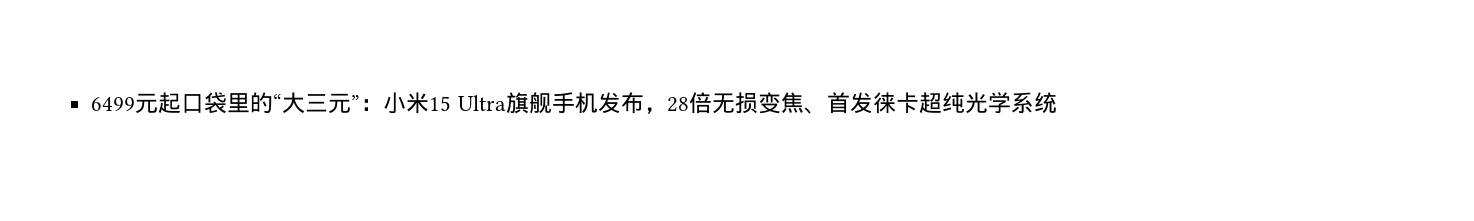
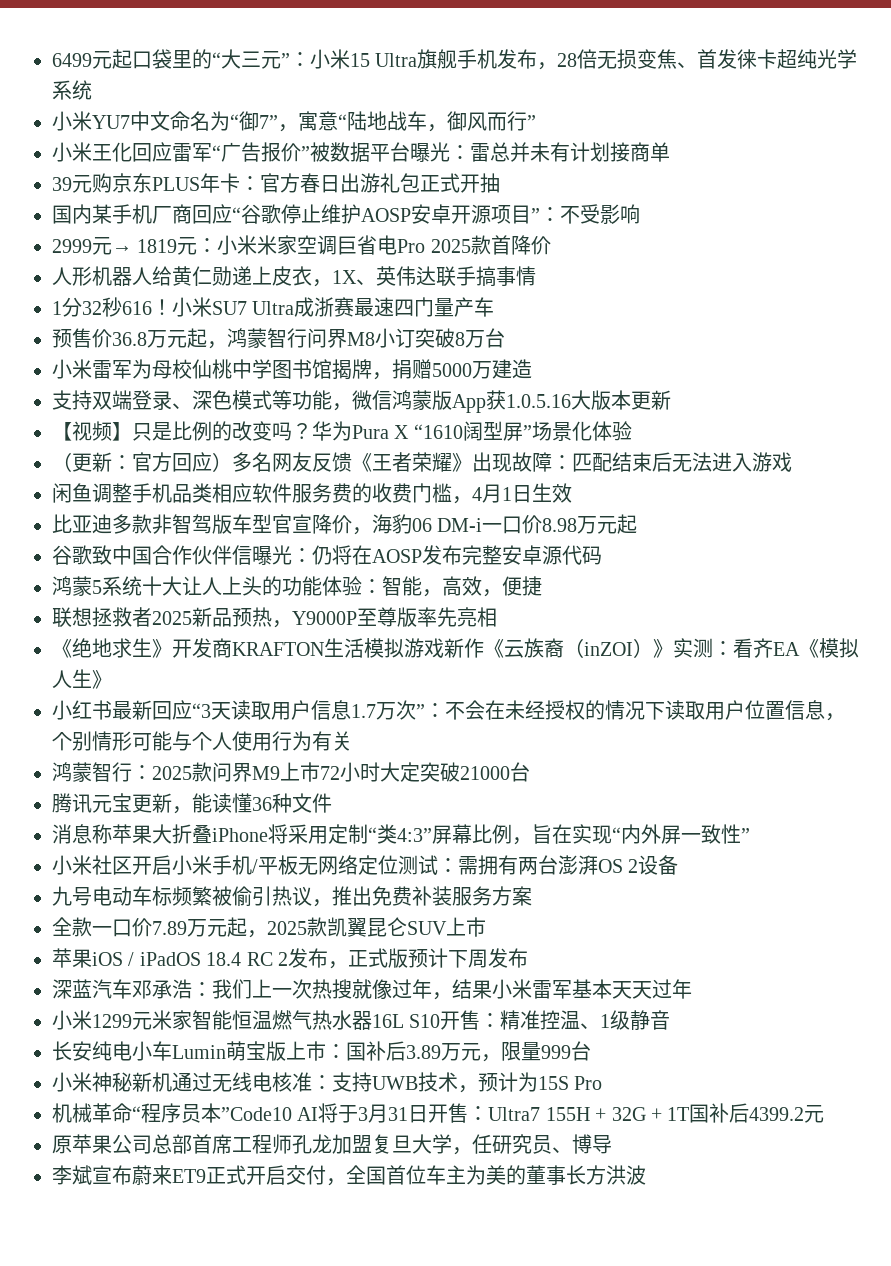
+ 小米YU7中文命名为“御7”，寓意“陆地战车，御风而行”
+ 小米王化回应雷军“广告报价”被数据平台曝光：雷总并未有计划接商单
+ 39元购京东PLUS年卡：官方春日出游礼包正式开抽
+ 国内某手机厂商回应“谷歌停止维护AOSP安卓开源项目”：不受影响
+ 2999元→ 1819元：小米米家空调巨省电Pro 2025款首降价
+ 人形机器人给黄仁勋递上皮衣，1X、英伟达联手搞事情
+ 1分32秒616！小米SU7 Ultra成浙赛最速四门量产车
+ 预售价36.8万元起，鸿蒙智行问界M8小订突破8万台
+ 小米雷军为母校仙桃中学图书馆揭牌，捐赠5000万建造
+ 支持双端登录、深色模式等功能，微信鸿蒙版App获1.0.5.16大版本更新
+ 【视频】只是比例的改变吗？华为Pura X “1610阔型屏”场景化体验
+ （更新：官方回应）多名网友反馈《王者荣耀》出现故障：匹配结束后无法进入游戏
+ 闲鱼调整手机品类相应软件服务费的收费门槛，4月1日生效
+ 比亚迪多款非智驾版车型官宣降价，海豹06 DM-i一口价8.98万元起
+ 谷歌致中国合作伙伴信曝光：仍将在AOSP发布完整安卓源代码
+ 鸿蒙5系统十大让人上头的功能体验：智能，高效，便捷
+ 联想拯救者2025新品预热，Y9000P至尊版率先亮相
+ 《绝地求生》开发商KRAFTON生活模拟游戏新作《云族裔（inZOI）》实测：看齐EA《模拟人生》
+ 小红书最新回应“3天读取用户信息1.7万次”：不会在未经授权的情况下读取用户位置信息，个别情形可能与个人使用行为有关
+ 鸿蒙智行：2025款问界M9上市72小时大定突破21000台
+ 腾讯元宝更新，能读懂36种文件
+ 消息称苹果大折叠iPhone将采用定制“类4:3”屏幕比例，旨在实现“内外屏一致性”
+ 小米社区开启小米手机/平板无网络定位测试：需拥有两台澎湃OS 2设备
+ 九号电动车标频繁被偷引热议，推出免费补装服务方案
+ 全款一口价7.89万元起，2025款凯翼昆仑SUV上市
+ 苹果iOS / iPadOS 18.4 RC 2发布，正式版预计下周发布
+ 深蓝汽车邓承浩：我们上一次热搜就像过年，结果小米雷军基本天天过年
+ 小米1299元米家智能恒温燃气热水器16L S10开售：精准控温、1级静音
+ 长安纯电小车Lumin萌宝版上市：国补后3.89万元，限量999台
+ 小米神秘新机通过无线电核准：支持UWB技术，预计为15S Pro
+ 机械革命“程序员本”Code10 AI将于3月31日开售：Ultra7 155H + 32G + 1T国补后4399.2元
+ 原苹果公司总部首席工程师孔龙加盟复旦大学，任研究员、博导
+ 李斌宣布蔚来ET9正式开启交付，全国首位车主为美的董事长方洪波

